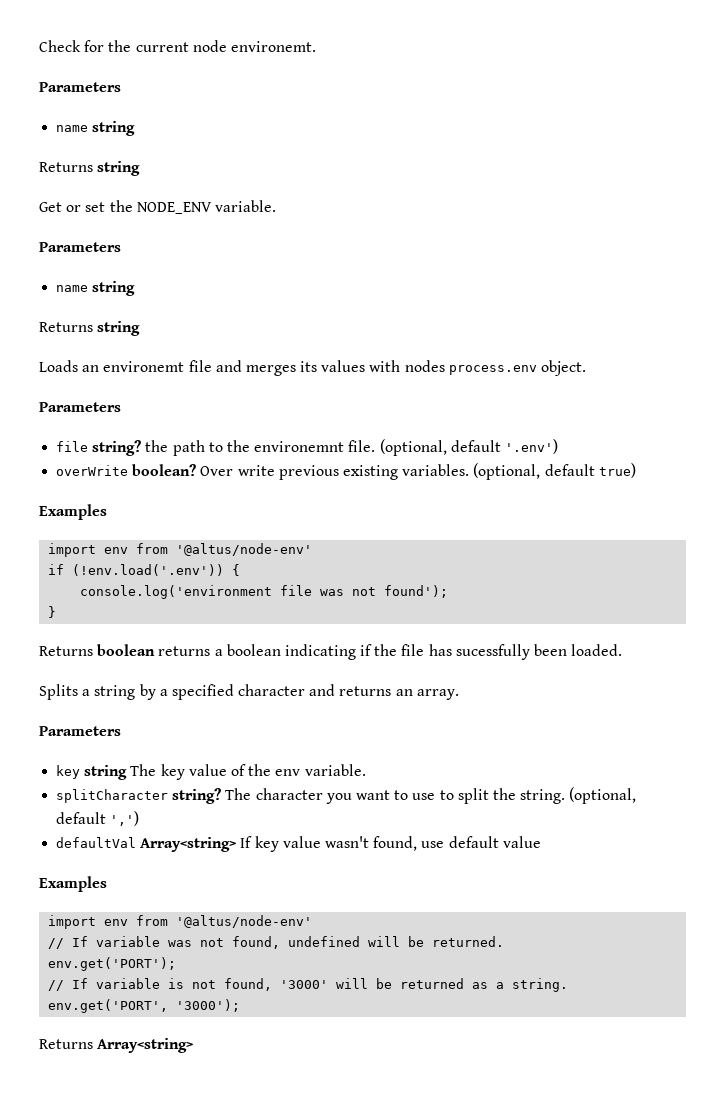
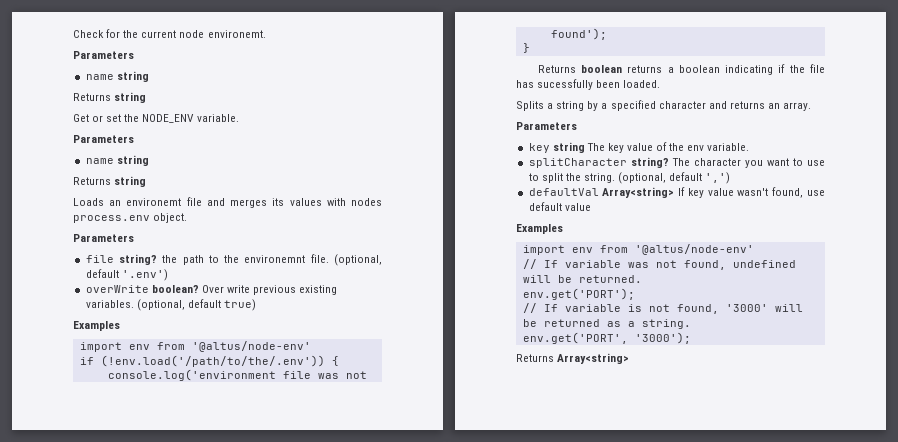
- if (!env.load('.env')) {
+ if (!env.load('/path/to/the/.env')) {

